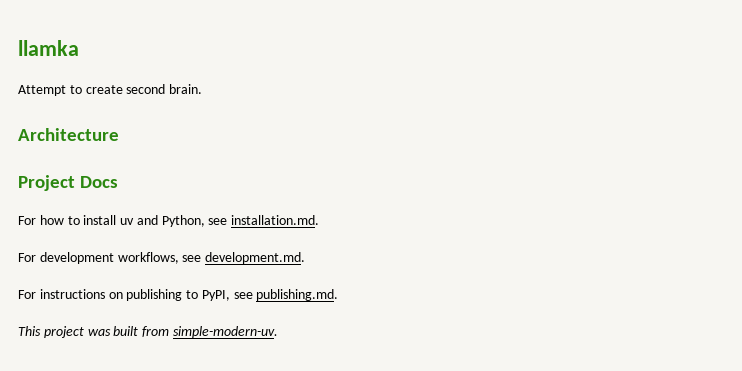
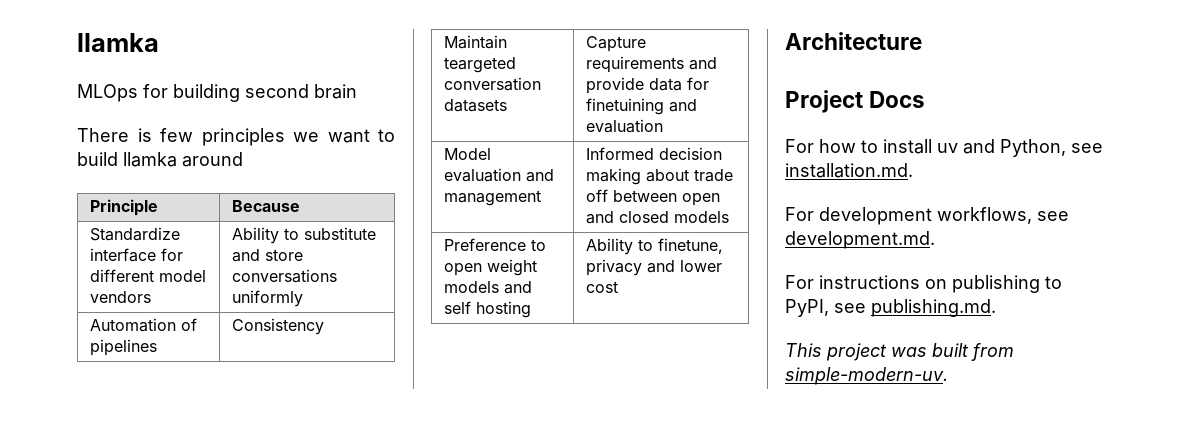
- Attempt to create second brain.
+ MLOps for building second brain
+ There is few principles we want to build llamka around
+ Principle | Because
+ Standardize interface for different model vendors | Ability to substitute and store conversations uniformly
+ Automation of pipelines | Consistency
+ Maintain teargeted conversation datasets | Capture requirements and provide data for finetuining and evaluation
+ Model evaluation and management | Informed decision making about trade off between open and closed models
+ Preference to open weight models and self hosting | Ability to finetune, privacy and lower cost

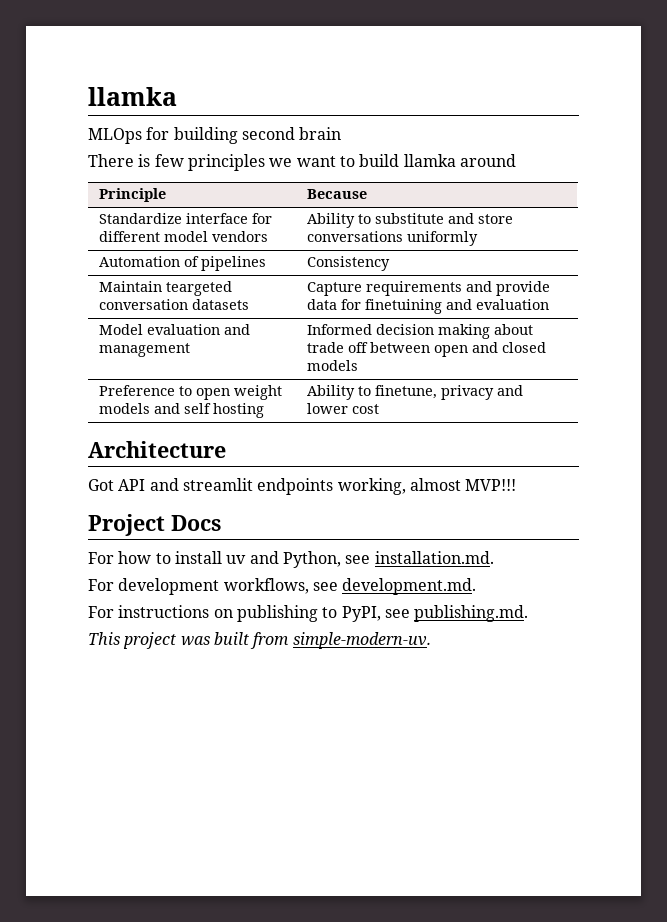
+ Got API and streamlit endpoints working, almost MVP!!!

